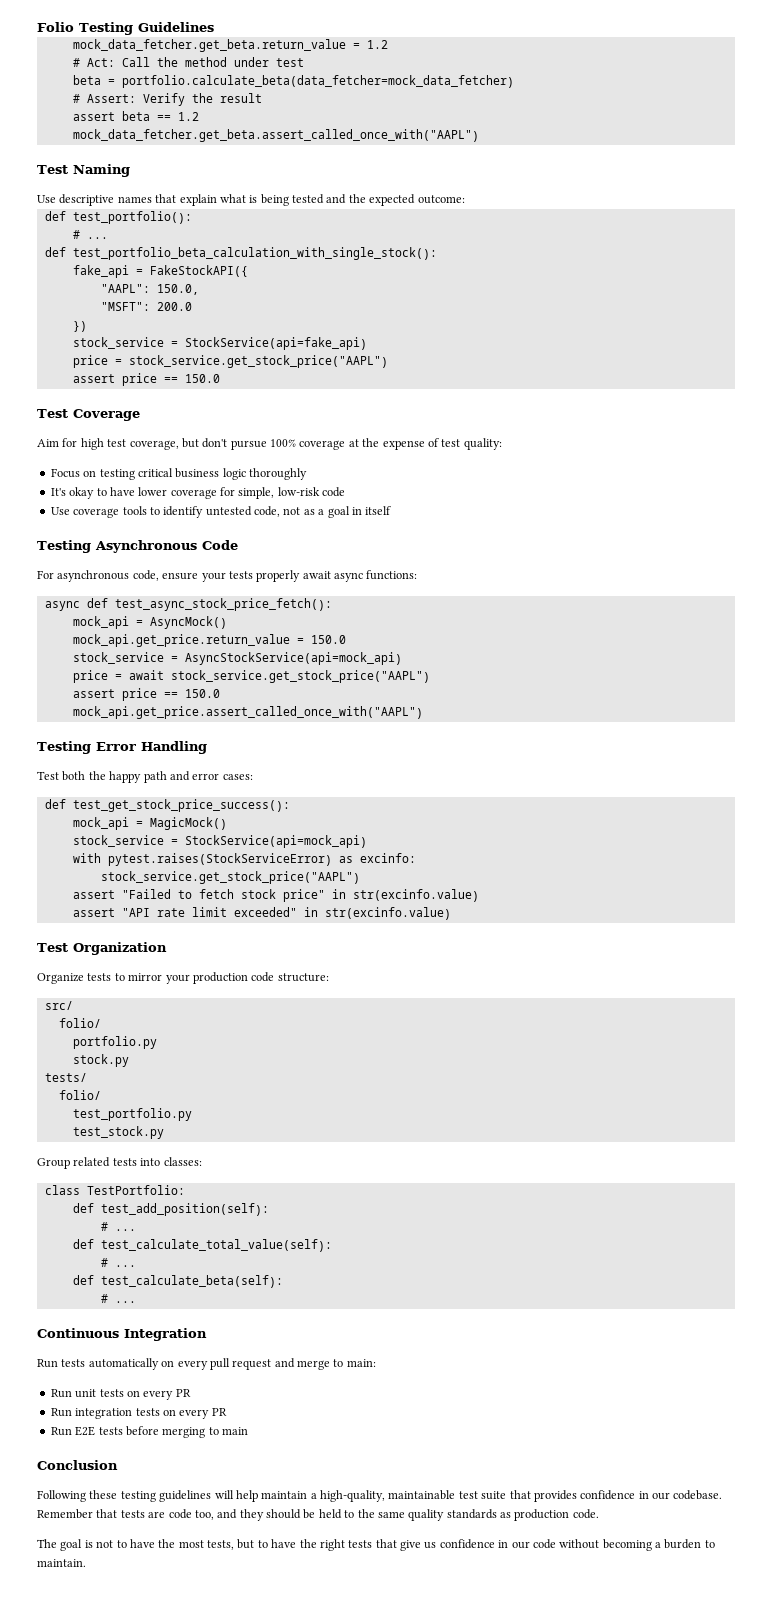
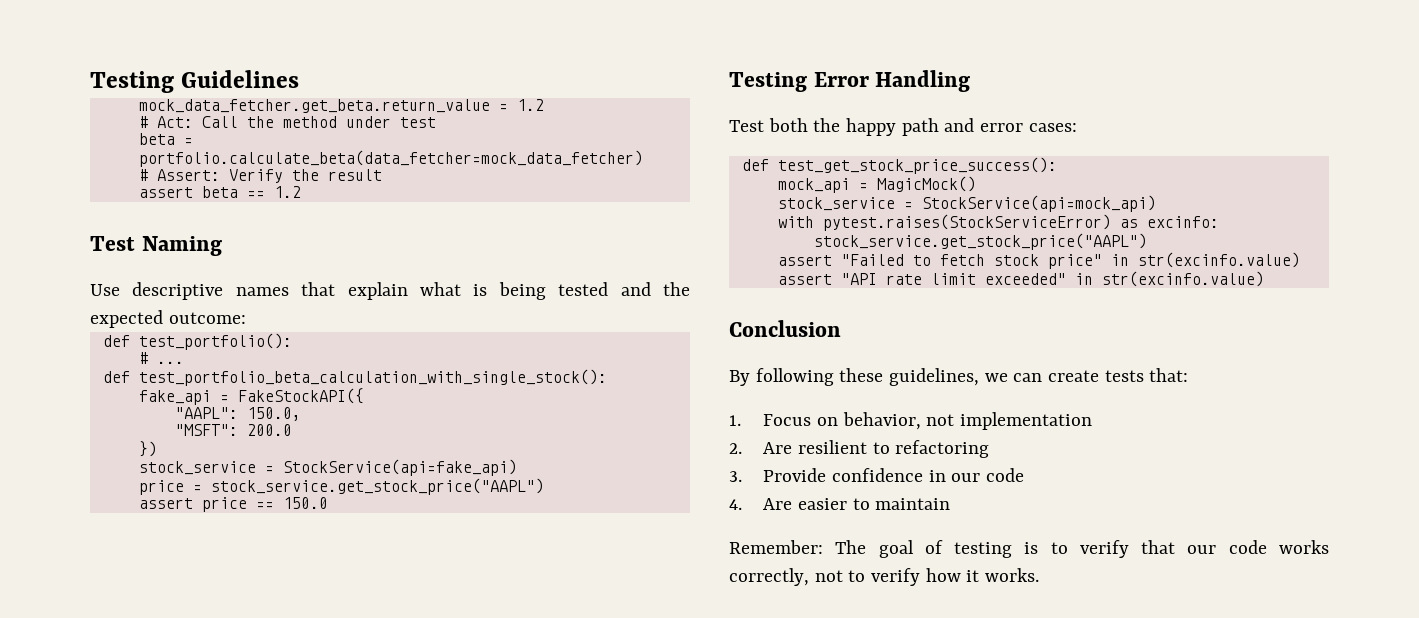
- Folio Testing Guidelines
+ Testing Guidelines
- mock_data_fetcher.get_beta.assert_called_once_with("AAPL")
- Test Coverage
- Aim for high test coverage, but don't pursue 100% coverage at the expense of test quality:
- Focus on testing critical business logic thoroughly
- It's okay to have lower coverage for simple, low-risk code
- Use coverage tools to identify untested code, not as a goal in itself
- Testing Asynchronous Code
- For asynchronous code, ensure your tests properly await async functions:
- async def test_async_stock_price_fetch():
- mock_api = AsyncMock()
- mock_api.get_price.return_value = 150.0
- stock_service = AsyncStockService(api=mock_api)
- price = await stock_service.get_stock_price("AAPL")
- assert price == 150.0
- mock_api.get_price.assert_called_once_with("AAPL")
- Test Organization
- Organize tests to mirror your production code structure:
- src/
- folio/
- portfolio.py
- stock.py
- tests/
- folio/
- test_portfolio.py
- test_stock.py
- Group related tests into classes:
- class TestPortfolio:
- def test_add_position(self):
- # ...
- def test_calculate_total_value(self):
- # ...
- def test_calculate_beta(self):
- # ...
- Continuous Integration
- Run tests automatically on every pull request and merge to main:
- Run unit tests on every PR
- Run integration tests on every PR
- Run E2E tests before merging to main
  Conclusion
- Following these testing guidelines will help maintain a high-quality, maintainable test suite that provides confidence in our codebase. Remember that tests are code too, and they should be held to the same quality standards as production code.
- The goal is not to have the most tests, but to have the right tests that give us confidence in our code without becoming a burden to maintain.
+ By following these guidelines, we can create tests that:
+ 1. Focus on behavior, not implementation
+ 2. Are resilient to refactoring
+ 3. Provide confidence in our code
+ 4. Are easier to maintain
+ Remember: The goal of testing is to verify that our code works correctly, not to verify how it works.

